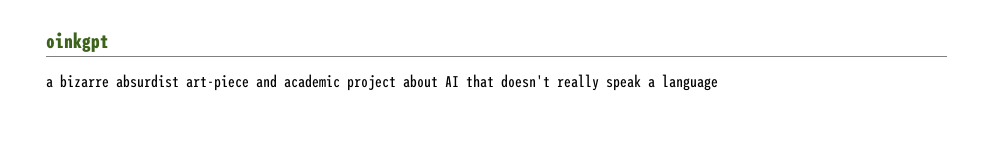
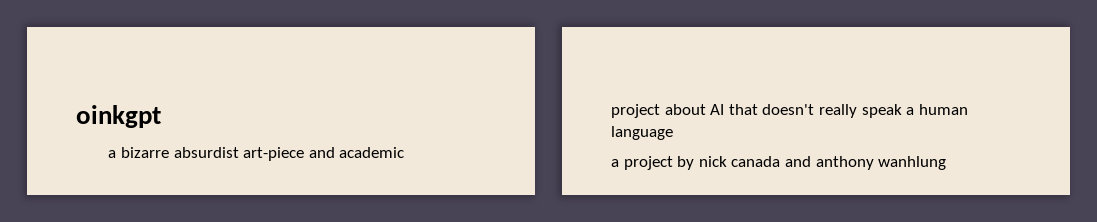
- a bizarre absurdist art-piece and academic project about AI that doesn't really speak a language
+ a bizarre absurdist art-piece and academic project about AI that doesn't really speak a human language
+ a project by nick canada and anthony wanhlung

